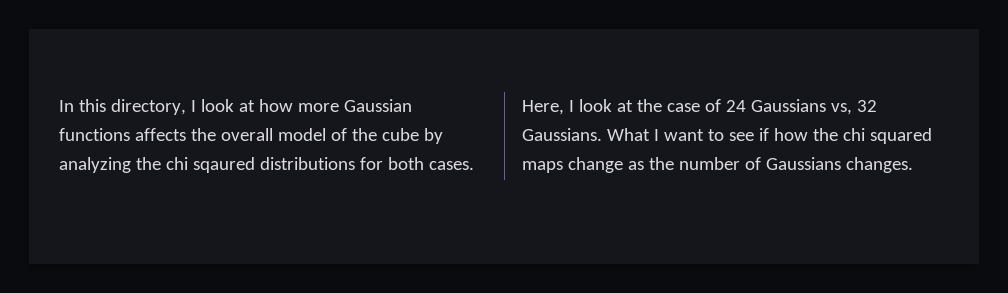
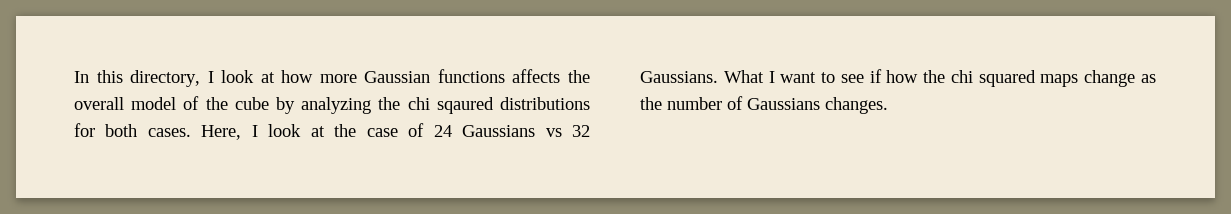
- Here, I look at the case of 24 Gaussians vs, 32 Gaussians.
+ Here, I look at the case of 24 Gaussians vs 32 Gaussians.

